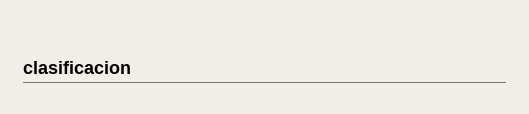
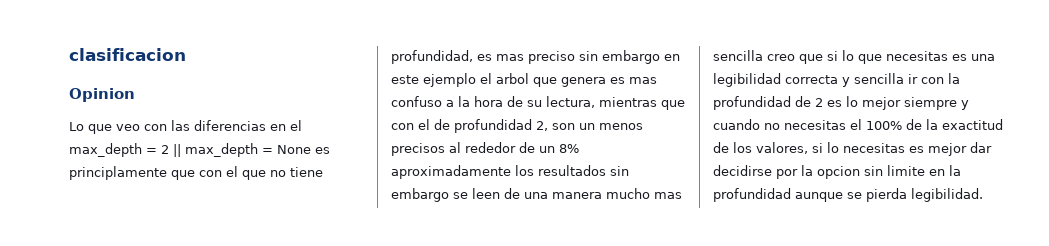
+ Opinion
+ Lo que veo con las diferencias en el max_depth = 2 || max_depth = None es principlamente que con el que no tiene profundidad, es mas preciso sin embargo en este ejemplo el arbol que genera es mas confuso a la hora de su lectura, mientras que con el de profundidad 2, son un menos precisos al rededor de un 8% aproximadamente los resultados sin embargo se leen de una manera mucho mas sencilla creo que si lo que necesitas es una legibilidad correcta y sencilla ir con la profundidad de 2 es lo mejor siempre y cuando no necesitas el 100% de la exactitud de los valores, si lo necesitas es mejor dar decidirse por la opcion sin limite en la profundidad aunque se pierda legibilidad.

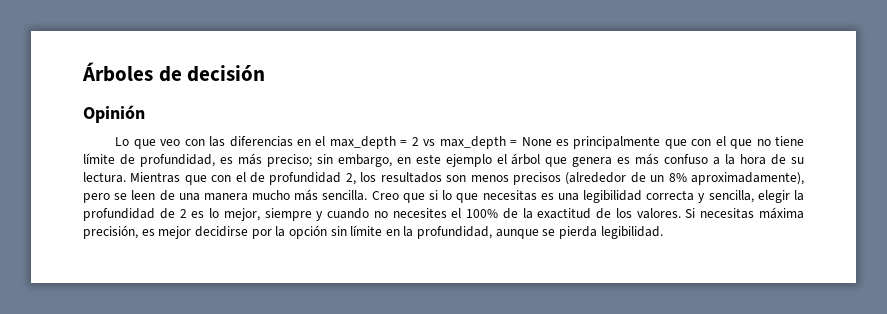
- clasificacion
- Opinion
+ Árboles de decisión
+ Opinión
- Lo que veo con las diferencias en el max_depth = 2 || max_depth = None es principlamente que con el que no tiene profundidad, es mas preciso sin embargo en este ejemplo el arbol que genera es mas confuso a la hora de su lectura, mientras que con el de profundidad 2, son un menos precisos al rededor de un 8% aproximadamente los resultados sin embargo se leen de una manera mucho mas sencilla creo que si lo que necesitas es una legibilidad correcta y sencilla ir con la profundidad de 2 es lo mejor siempre y cuando no necesitas el 100% de la exactitud de los valores, si lo necesitas es mejor dar decidirse por la opcion sin limite en la profundidad aunque se pierda legibilidad.
+ Lo que veo con las diferencias en el max_depth = 2 vs max_depth = None es principalmente que con el que no tiene límite de profundidad, es más preciso; sin embargo, en este ejemplo el árbol que genera es más confuso a la hora de su lectura. Mientras que con el de profundidad 2, los resultados son menos precisos (alrededor de un 8% aproximadamente), pero se leen de una manera mucho más sencilla. Creo que si lo que necesitas es una legibilidad correcta y sencilla, elegir la profundidad de 2 es lo mejor, siempre y cuando no necesites el 100% de la exactitud de los valores. Si necesitas máxima precisión, es mejor decidirse por la opción sin límite en la profundidad, aunque se pierda legibilidad.

